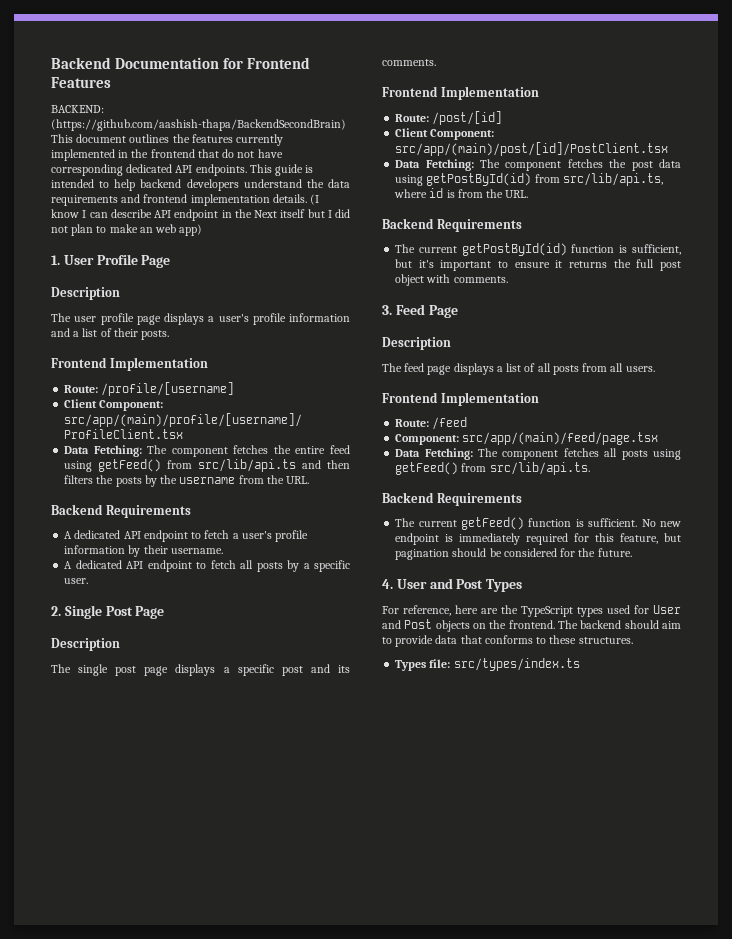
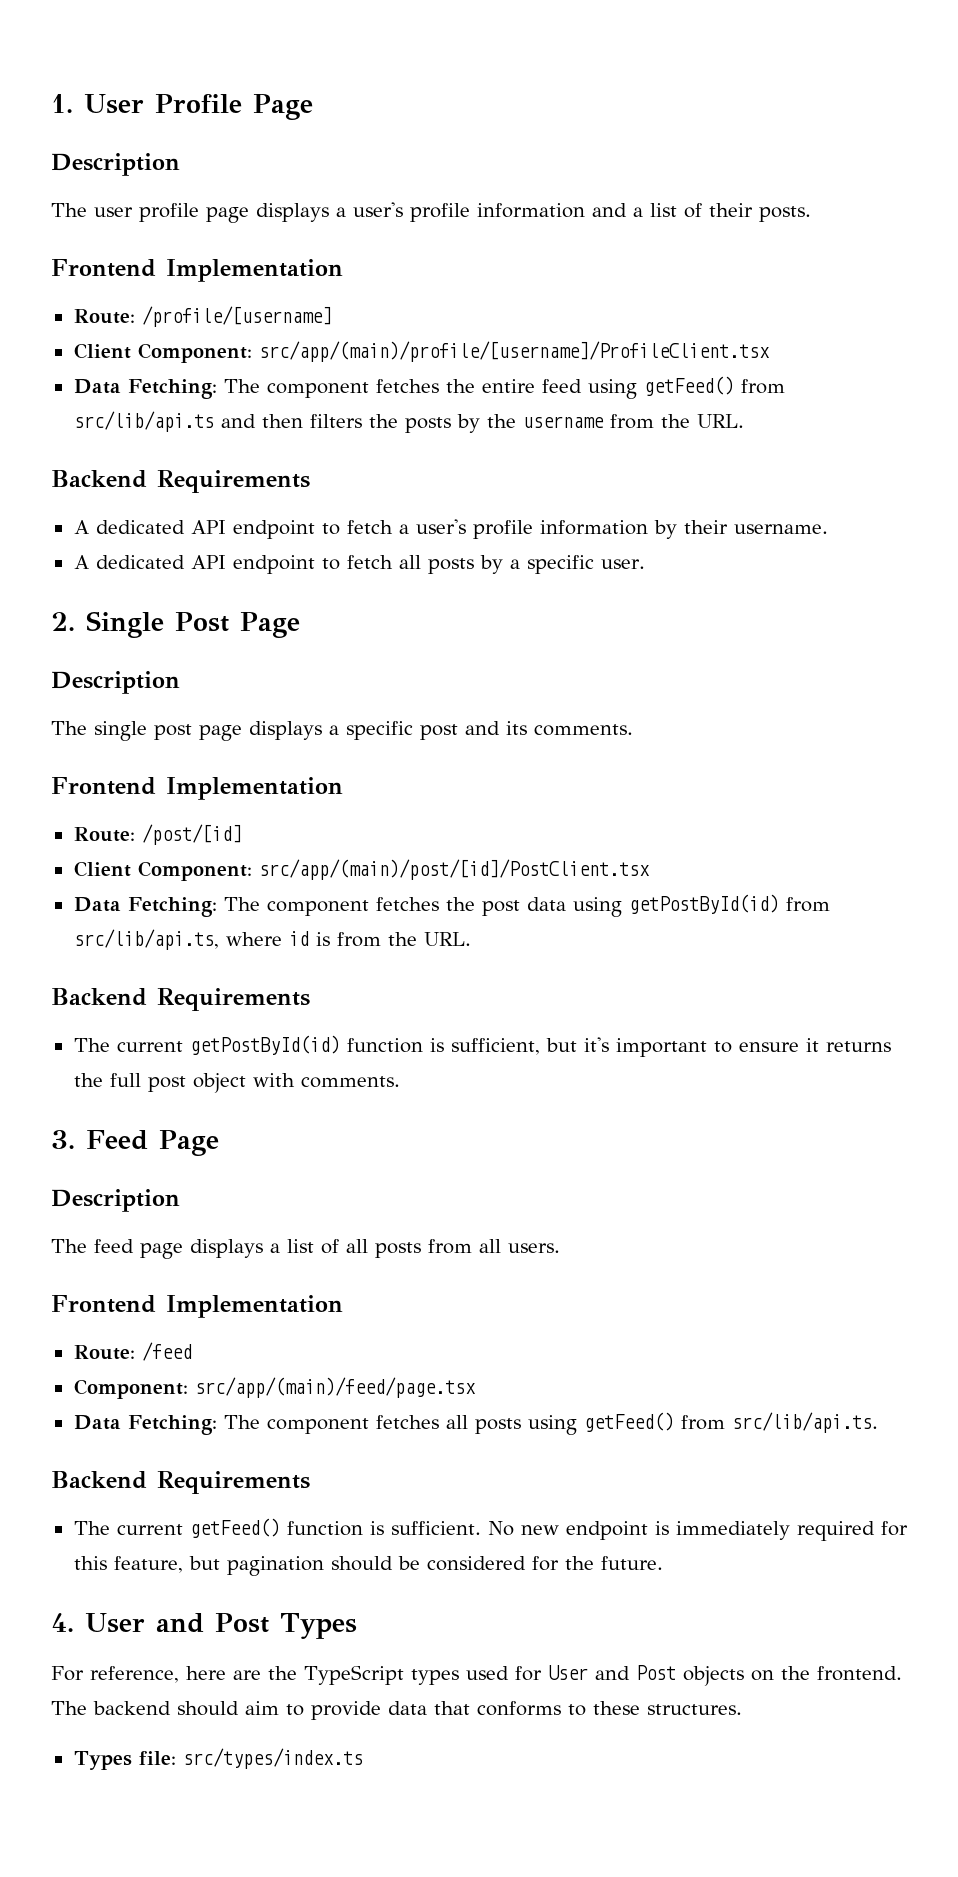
- Backend Documentation for Frontend Features
- BACKEND: (https://github.com/aashish-thapa/BackendSecondBrain) This document outlines the features currently implemented in the frontend that do not have corresponding dedicated API endpoints. This guide is intended to help backend developers understand the data requirements and frontend implementation details. (I know I can describe API endpoint in the Next itself but I did not plan to make an web app)

